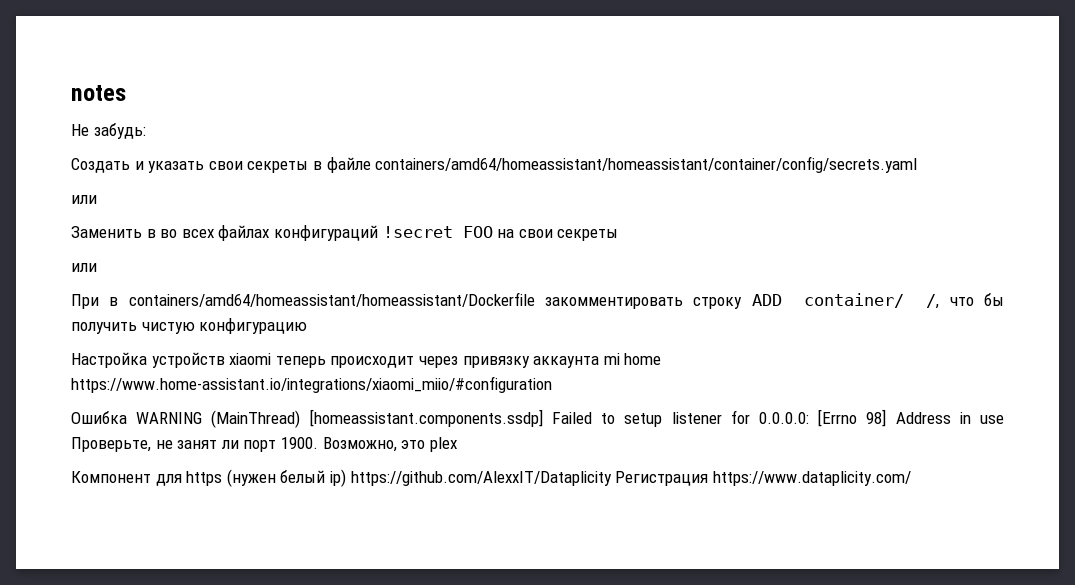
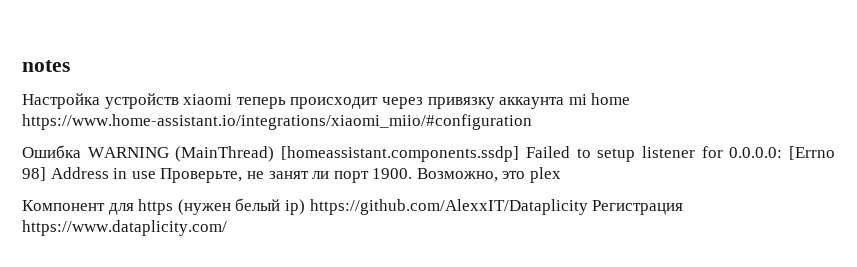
- Не забудь:
- Создать и указать свои секреты в файле containers/amd64/homeassistant/homeassistant/container/config/secrets.yaml
- или
- Заменить в во всех файлах конфигураций !secret FOO на свои секреты
- или
- При в containers/amd64/homeassistant/homeassistant/Dockerfile закомментировать строку ADD container/ /, что бы получить чистую конфигурацию

